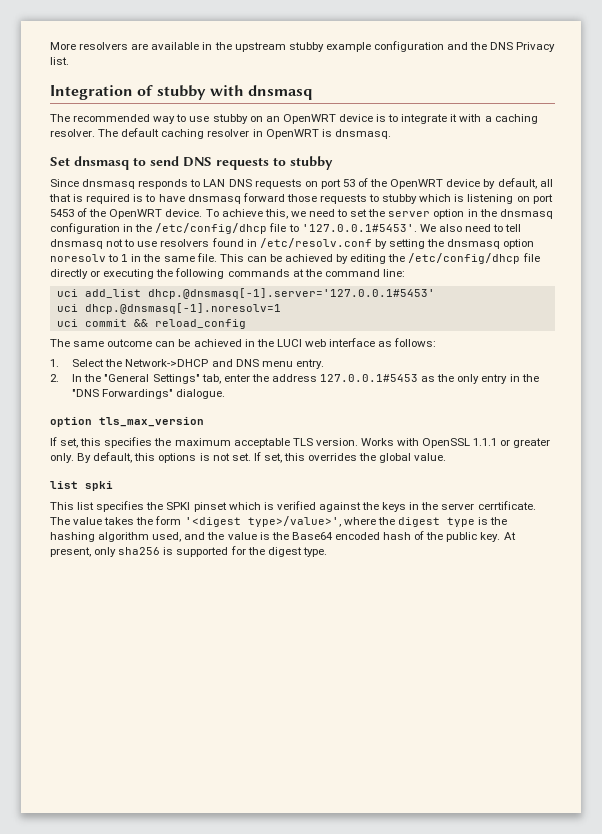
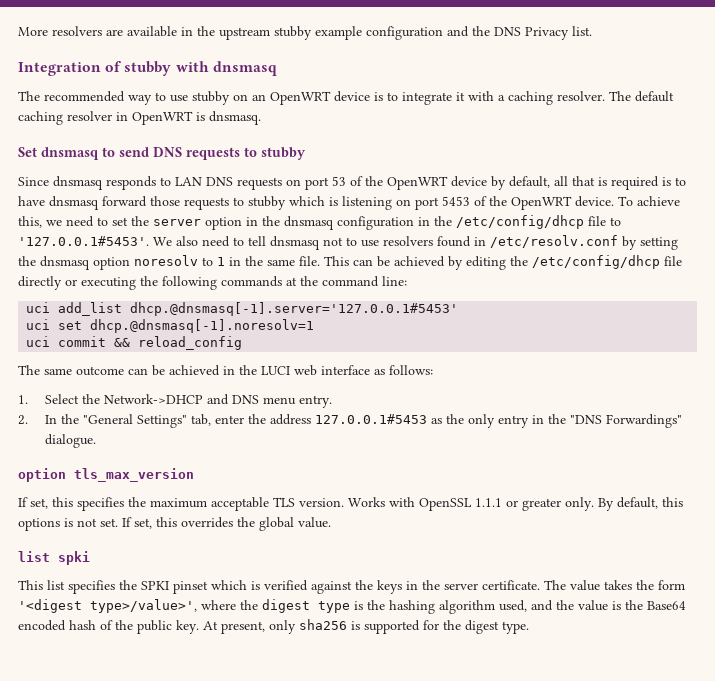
- uci dhcp.@dnsmasq[-1].noresolv=1
+ uci set dhcp.@dnsmasq[-1].noresolv=1
- This list specifies the SPKI pinset which is verified against the keys in the server cerrtificate.
+ This list specifies the SPKI pinset which is verified against the keys in the server certificate.

